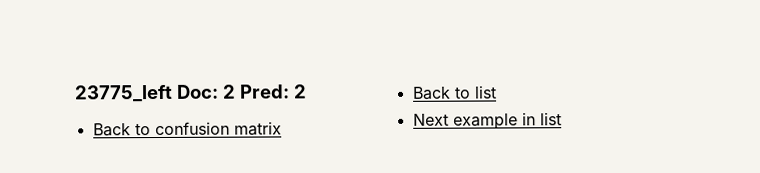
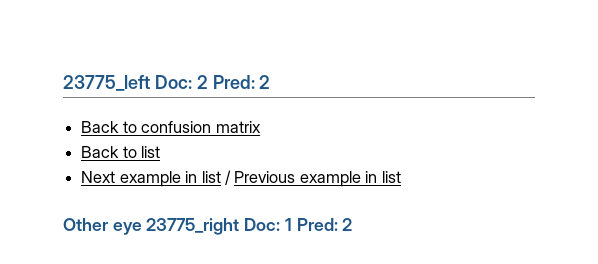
- Next example in list
+ Next example in list / Previous example in list
+ Other eye 23775_right Doc: 1 Pred: 2

